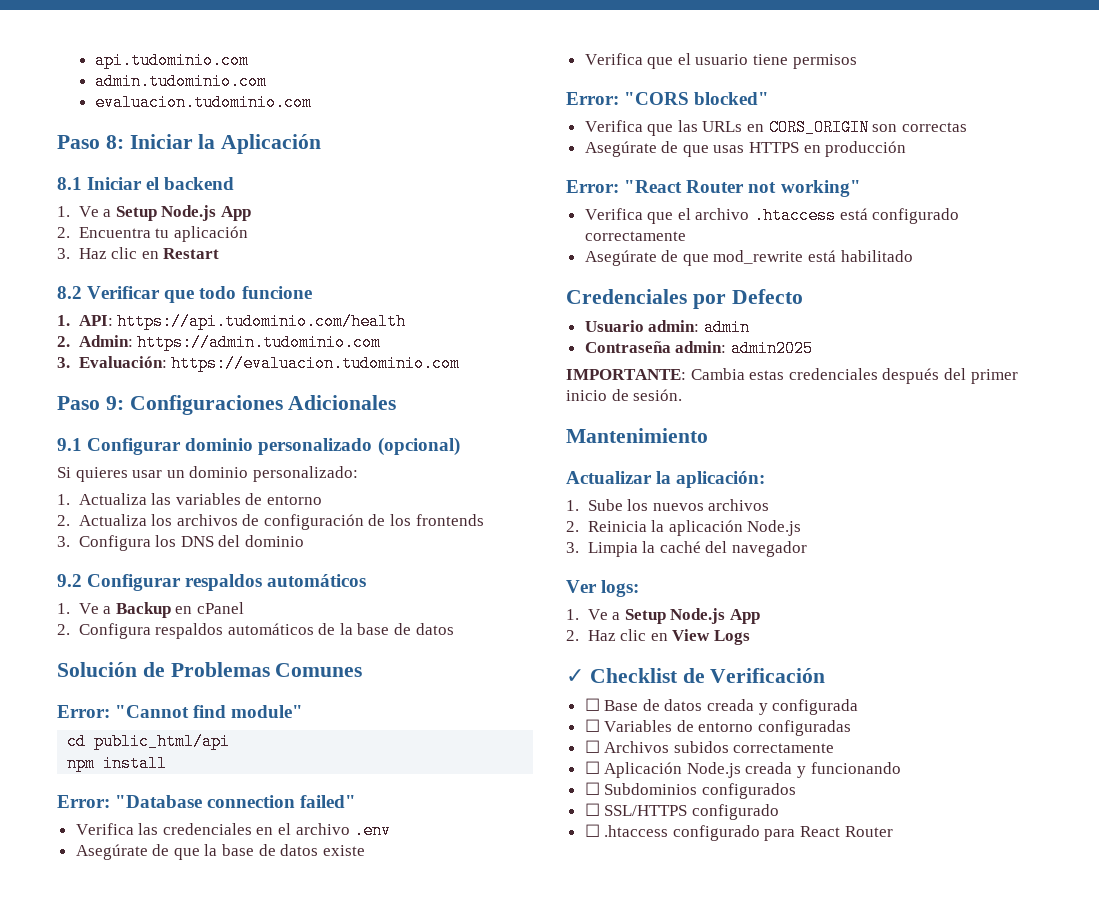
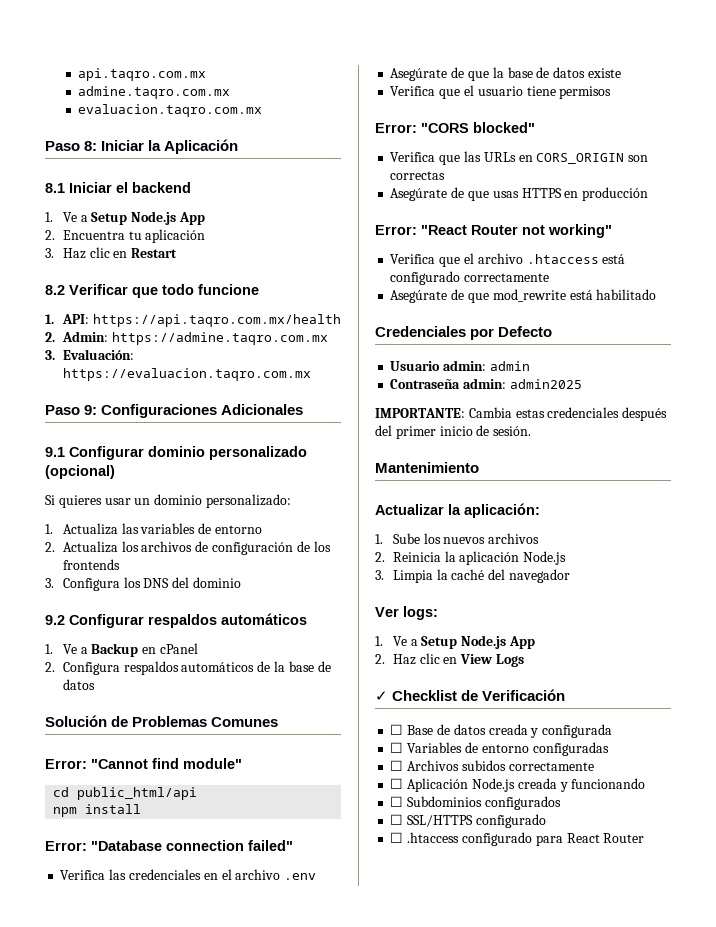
- api.tudominio.com
- admin.tudominio.com
- evaluacion.tudominio.com
+ api.taqro.com.mx
+ admine.taqro.com.mx
+ evaluacion.taqro.com.mx
- 1. API: https://api.tudominio.com/health
+ 1. API: https://api.taqro.com.mx/health
- 2. Admin: https://admin.tudominio.com
+ 2. Admin: https://admine.taqro.com.mx
- 3. Evaluación: https://evaluacion.tudominio.com
+ 3. Evaluación: https://evaluacion.taqro.com.mx

